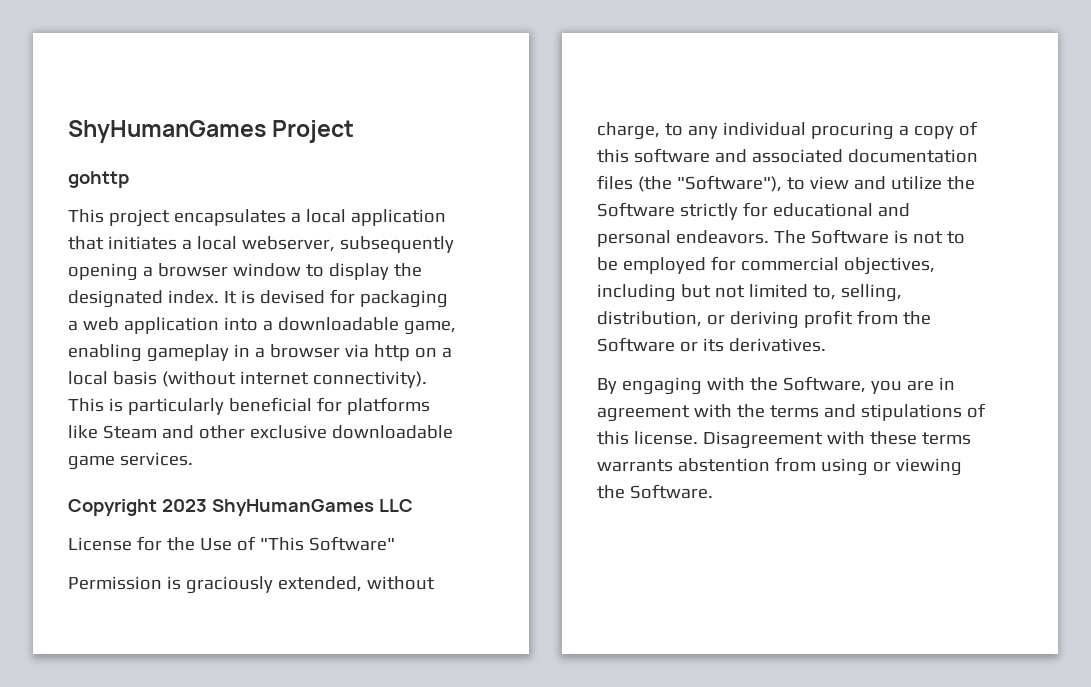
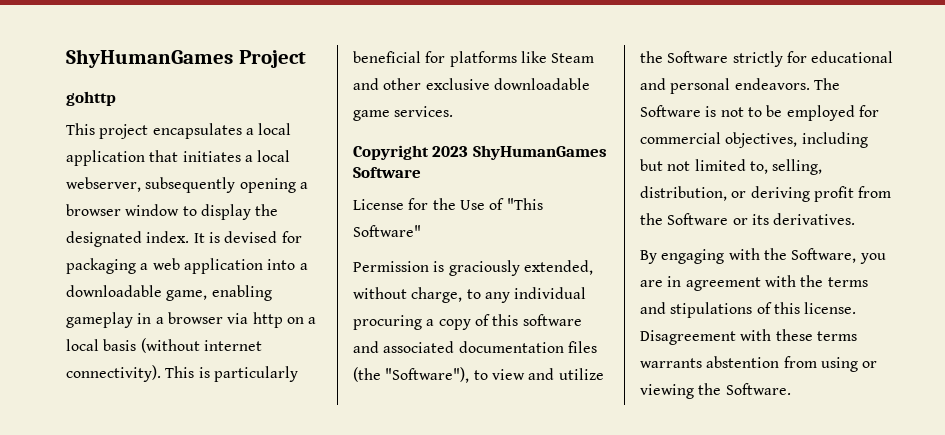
- Copyright 2023 ShyHumanGames LLC
+ Copyright 2023 ShyHumanGames Software

